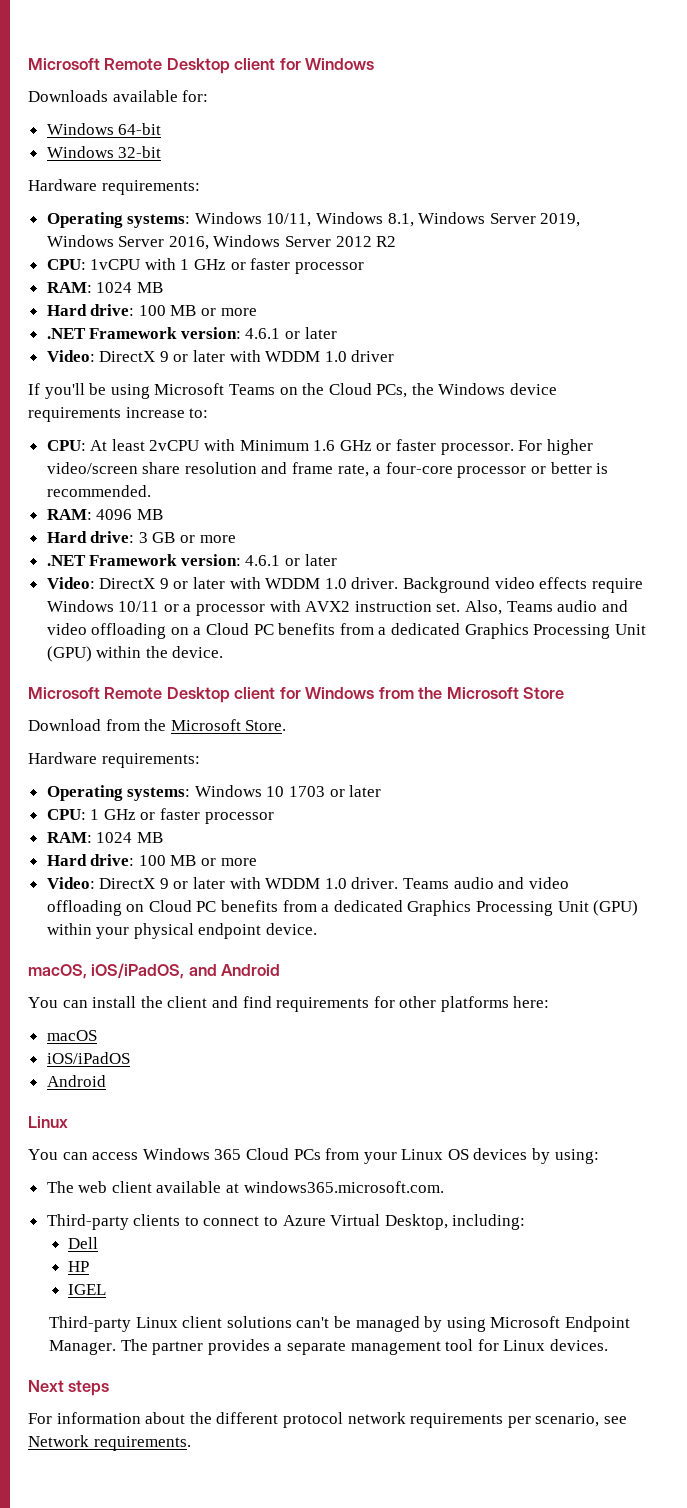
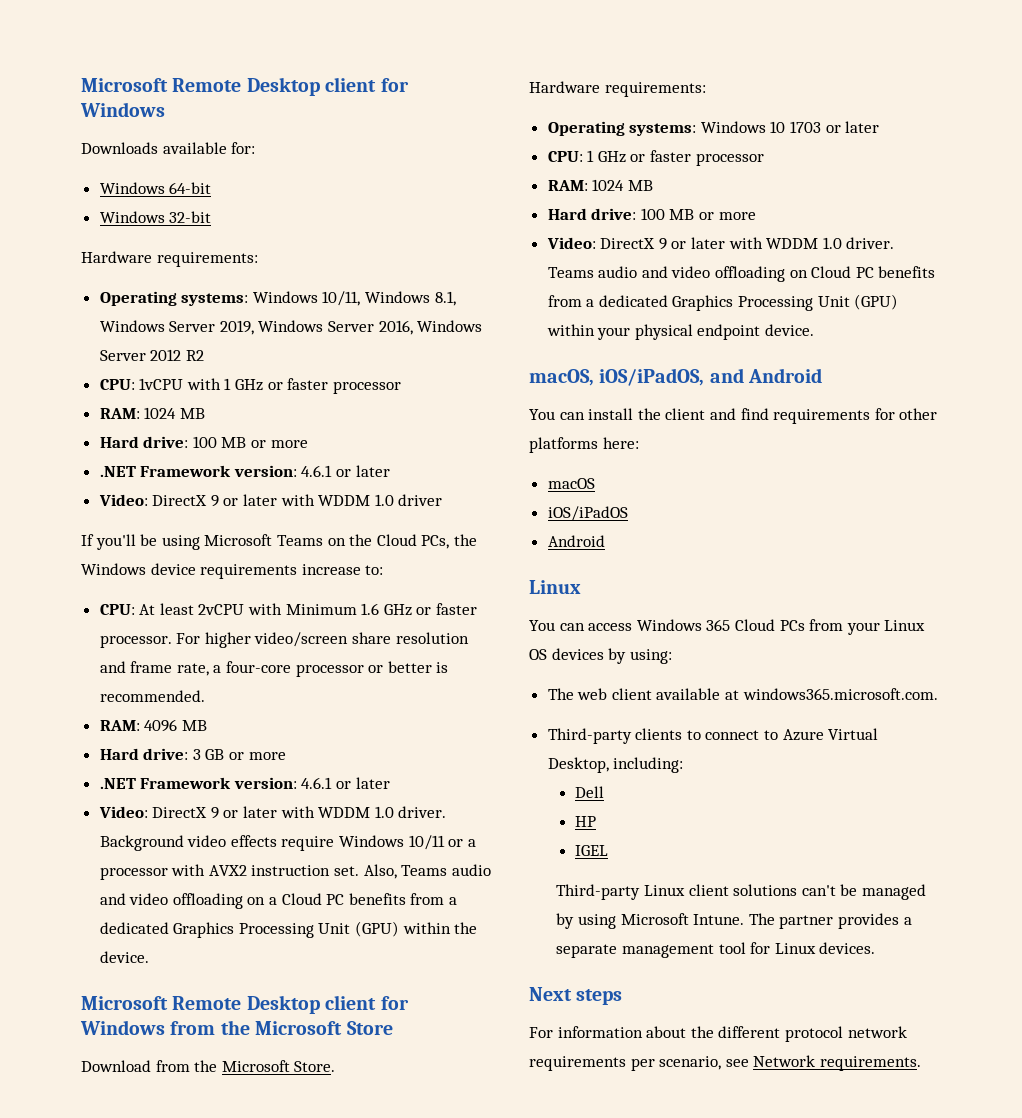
- Third-party Linux client solutions can't be managed by using Microsoft Endpoint Manager.
+ Third-party Linux client solutions can't be managed by using Microsoft Intune.

